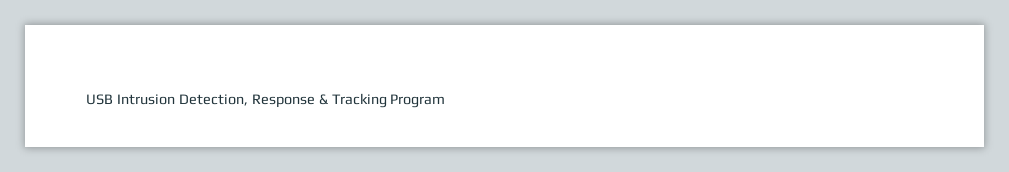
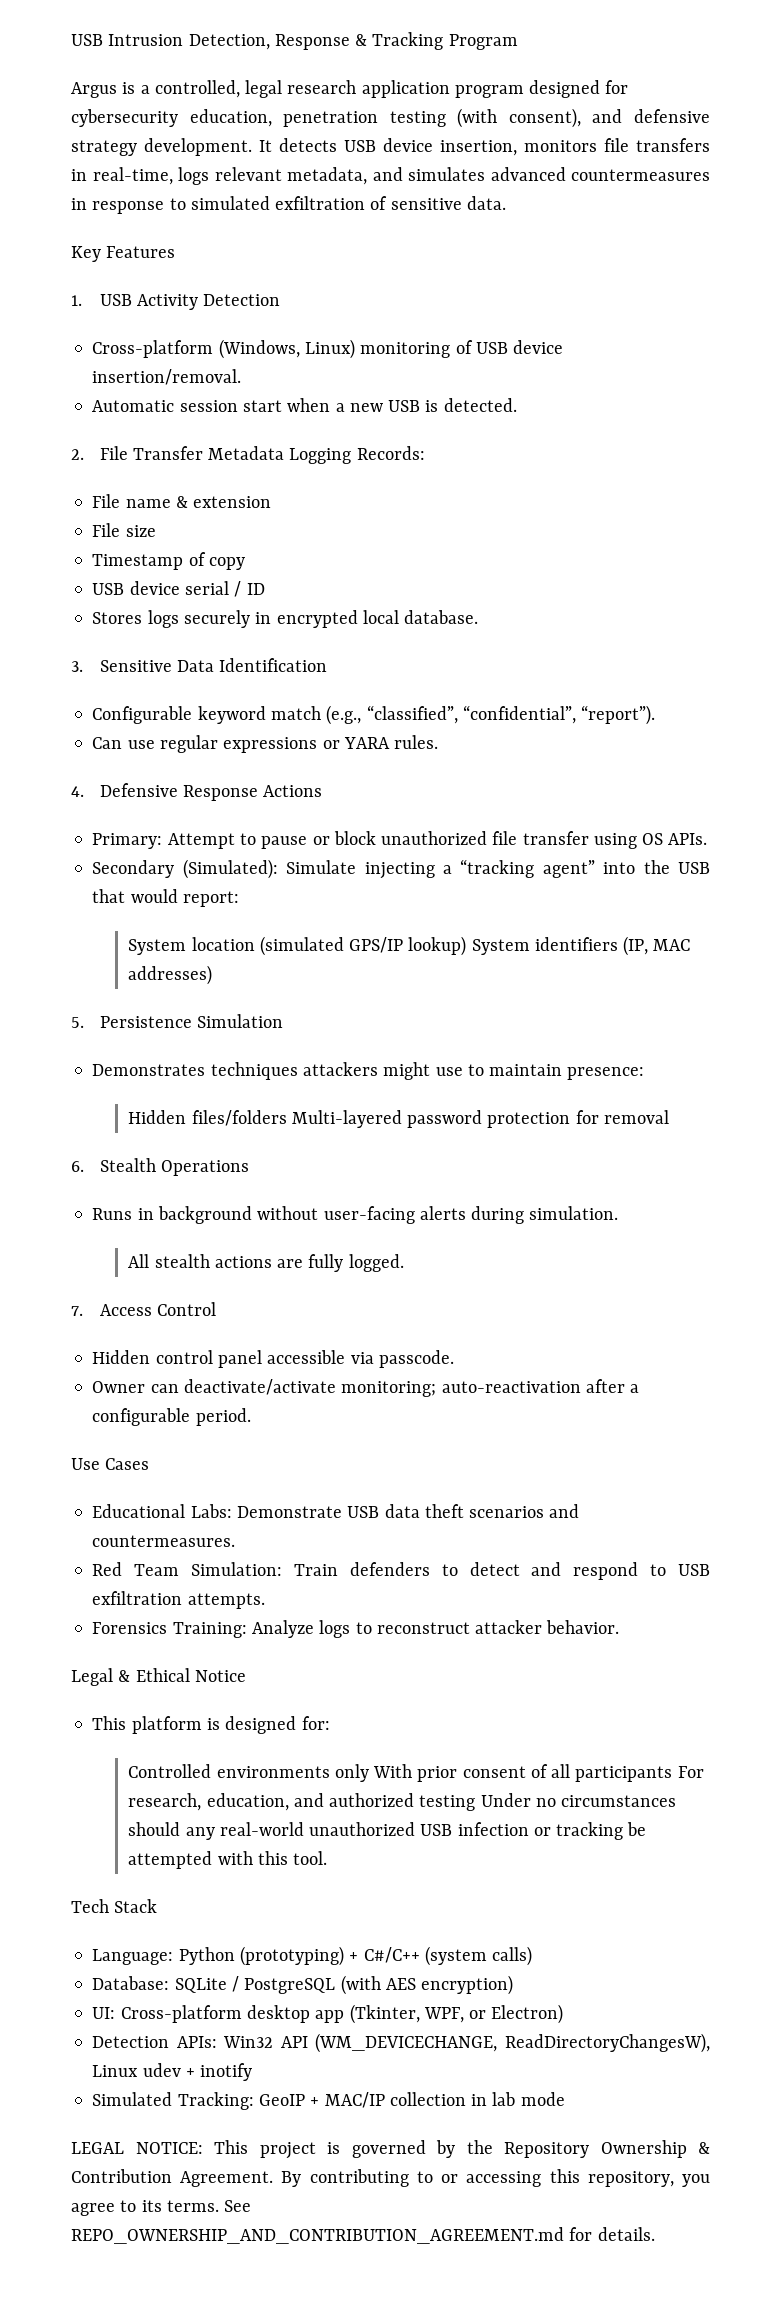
+ Argus is a controlled, legal research application program designed for cybersecurity education, penetration testing (with consent), and defensive strategy development. It detects USB device insertion, monitors file transfers in real-time, logs relevant metadata, and simulates advanced countermeasures in response to simulated exfiltration of sensitive data.
+ Key Features
+ 1. USB Activity Detection
+ Cross-platform (Windows, Linux) monitoring of USB device insertion/removal.
+ Automatic session start when a new USB is detected.
+ 2. File Transfer Metadata Logging Records:
+ File name & extension
+ File size
+ Timestamp of copy
+ USB device serial / ID
+ Stores logs securely in encrypted local database.
+ 3. Sensitive Data Identification
+ Configurable keyword match (e.g., “classified”, “confidential”, “report”).
+ Can use regular expressions or YARA rules.
+ 4. Defensive Response Actions
+ Primary: Attempt to pause or block unauthorized file transfer using OS APIs.
+ Secondary (Simulated): Simulate injecting a “tracking agent” into the USB that would report:
+ System location (simulated GPS/IP lookup) System identifiers (IP, MAC addresses)
+ 5. Persistence Simulation
+ Demonstrates techniques attackers might use to maintain presence:
+ Hidden files/folders Multi-layered password protection for removal
+ 6. Stealth Operations
+ Runs in background without user-facing alerts during simulation.
+ All stealth actions are fully logged.
+ 7. Access Control
+ Hidden control panel accessible via passcode.
+ Owner can deactivate/activate monitoring; auto-reactivation after a configurable period.
+ Use Cases
+ Educational Labs: Demonstrate USB data theft scenarios and countermeasures.
+ Red Team Simulation: Train defenders to detect and respond to USB exfiltration attempts.
+ Forensics Training: Analyze logs to reconstruct attacker behavior.
+ Legal & Ethical Notice
+ This platform is designed for:
+ Controlled environments only With prior consent of all participants For research, education, and authorized testing Under no circumstances should any real-world unauthorized USB infection or tracking be attempted with this tool.
+ Tech Stack
+ Language: Python (prototyping) + C#/C++ (system calls)
+ Database: SQLite / PostgreSQL (with AES encryption)
+ UI: Cross-platform desktop app (Tkinter, WPF, or Electron)
+ Detection APIs: Win32 API (WM_DEVICECHANGE, ReadDirectoryChangesW), Linux udev + inotify
+ Simulated Tracking: GeoIP + MAC/IP collection in lab mode
+ LEGAL NOTICE: This project is governed by the Repository Ownership & Contribution Agreement. By contributing to or accessing this repository, you agree to its terms. See REPO_OWNERSHIP_AND_CONTRIBUTION_AGREEMENT.md for details.

